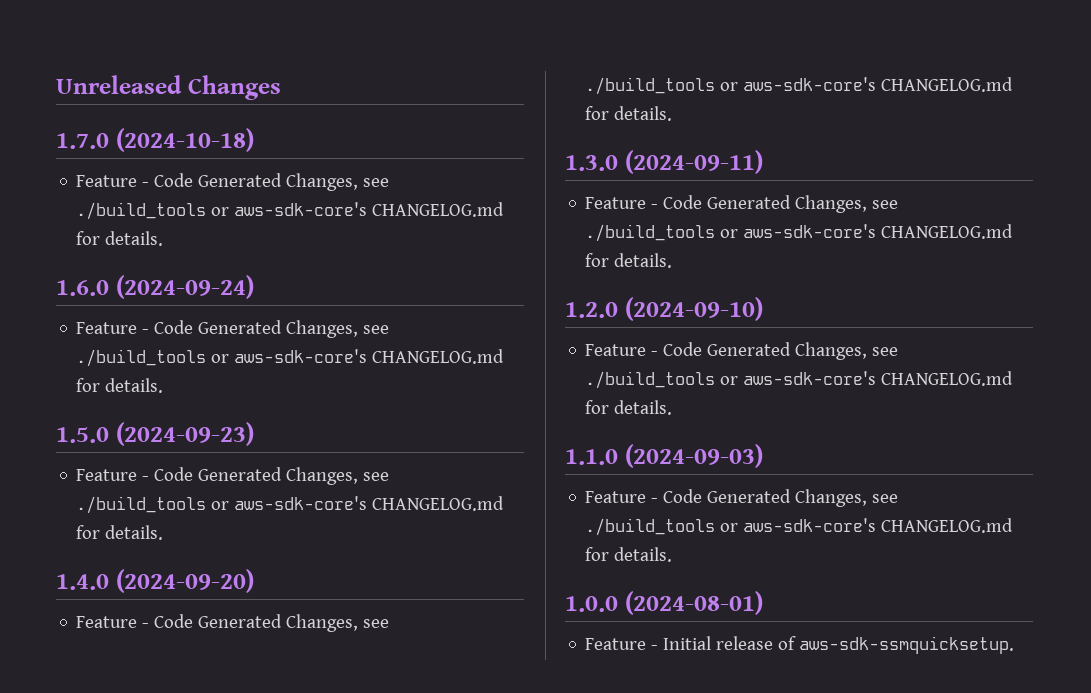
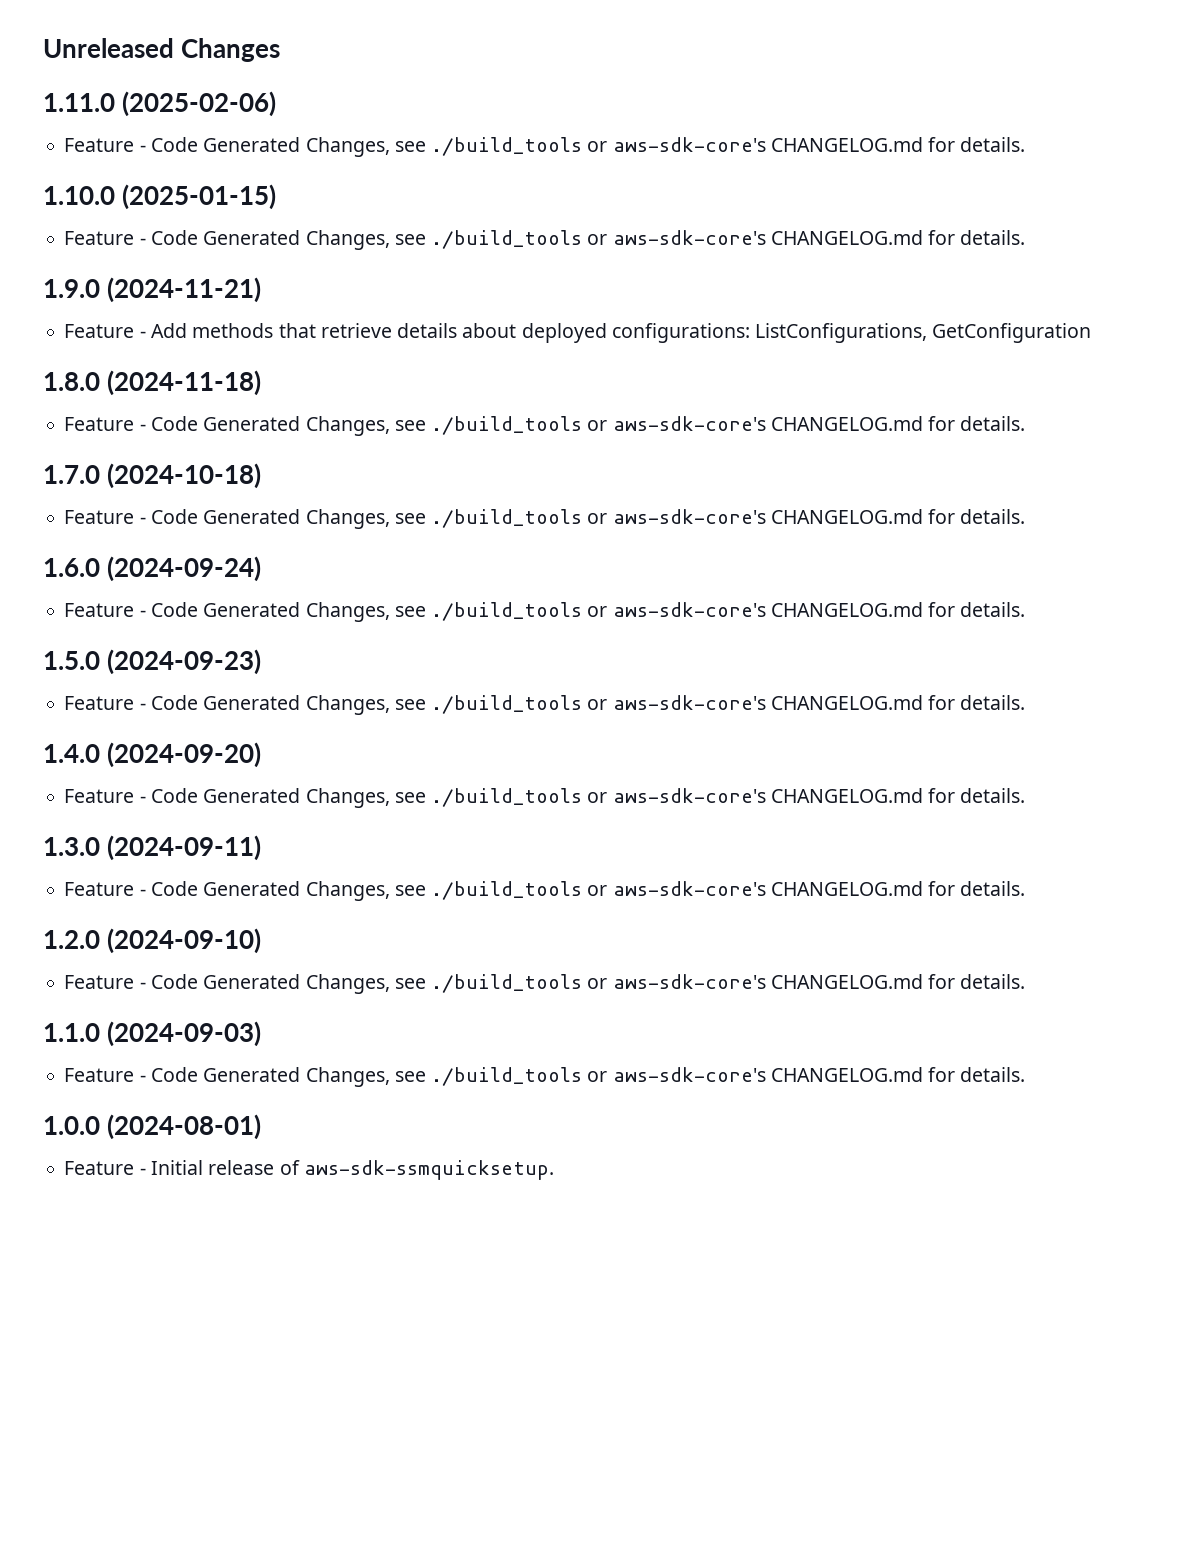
+ 1.11.0 (2025-02-06)
+ Feature - Code Generated Changes, see ./build_tools or aws-sdk-core's CHANGELOG.md for details.
+ 1.10.0 (2025-01-15)
+ Feature - Code Generated Changes, see ./build_tools or aws-sdk-core's CHANGELOG.md for details.
+ 1.9.0 (2024-11-21)
+ Feature - Add methods that retrieve details about deployed configurations: ListConfigurations, GetConfiguration
+ 1.8.0 (2024-11-18)
+ Feature - Code Generated Changes, see ./build_tools or aws-sdk-core's CHANGELOG.md for details.

